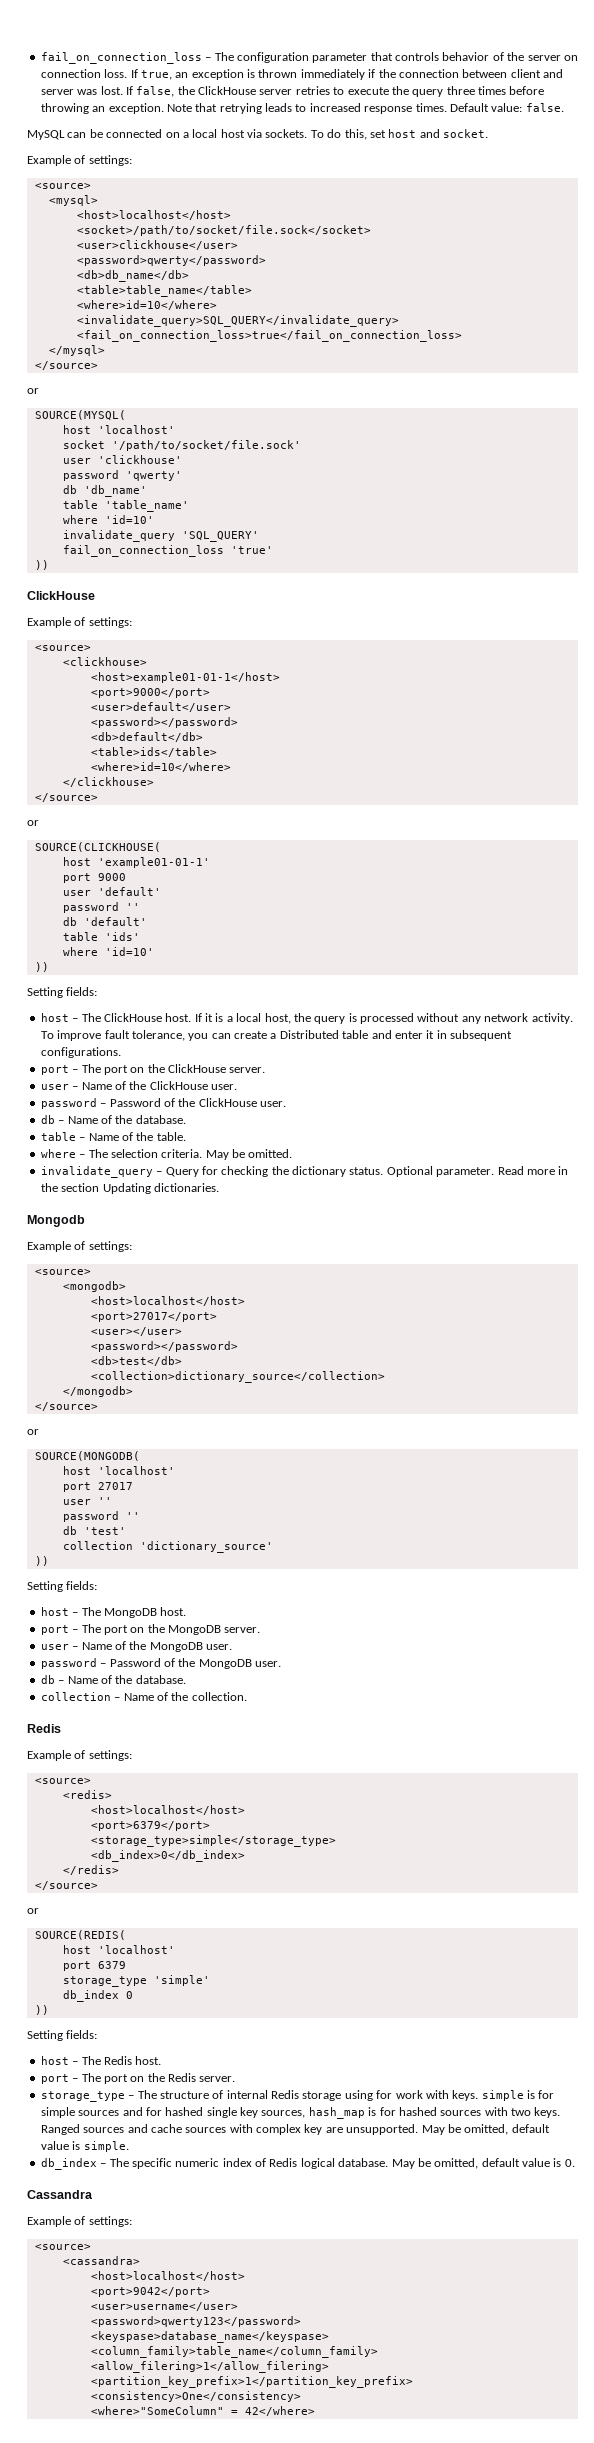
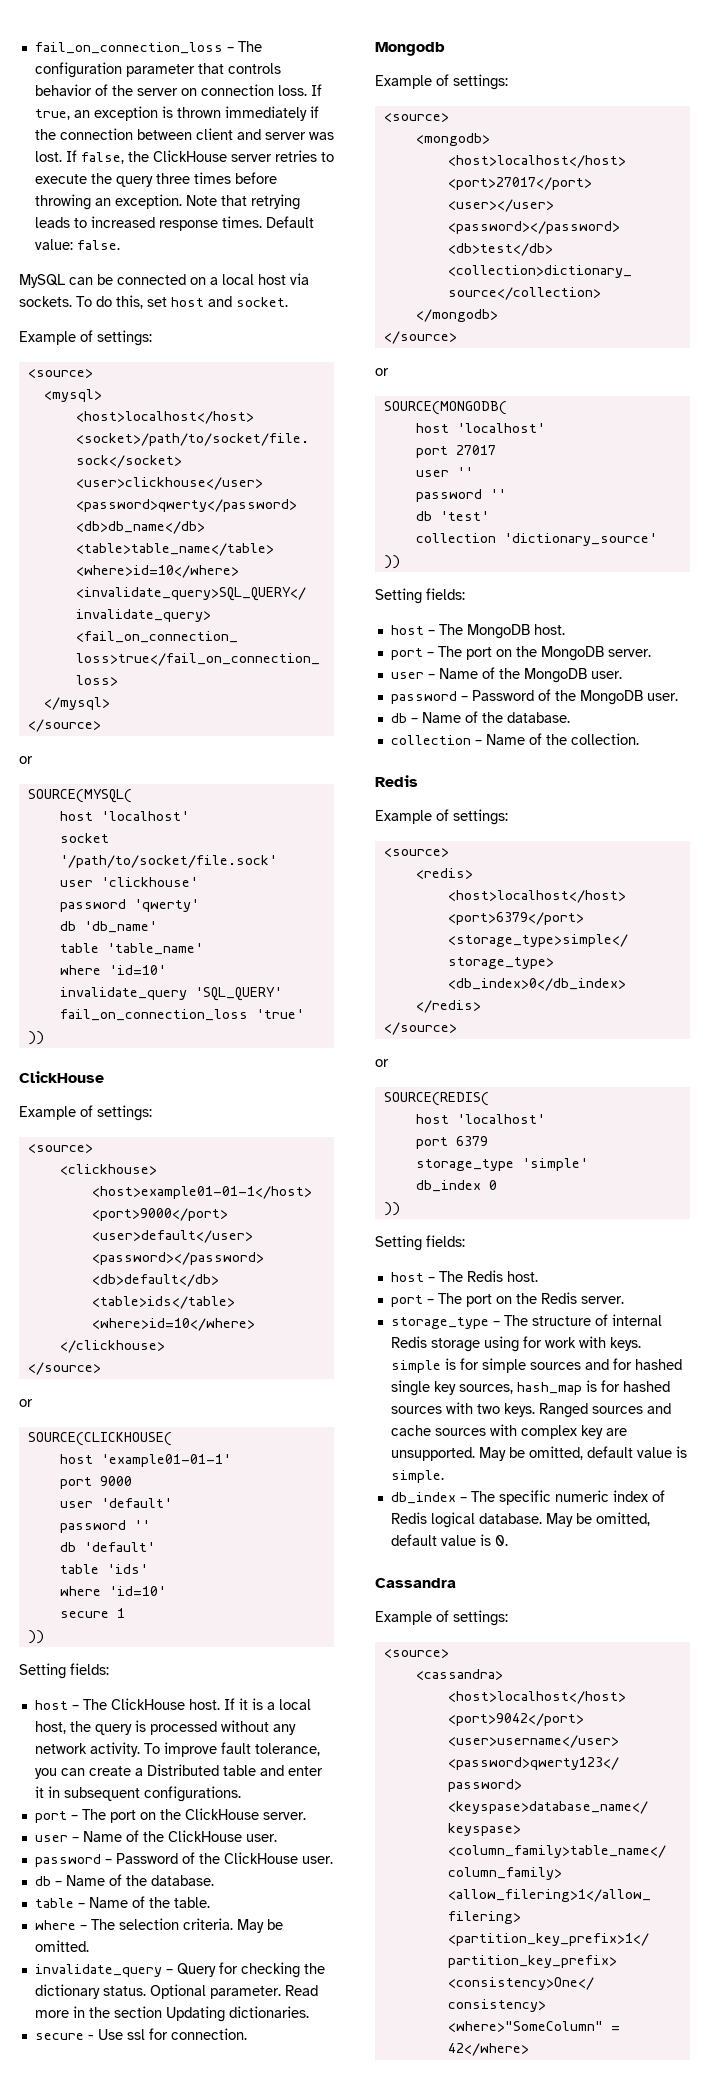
+ secure 1
+ secure - Use ssl for connection.

